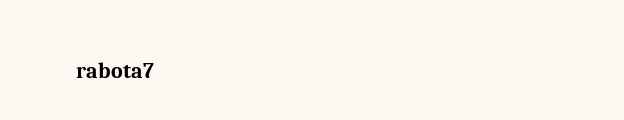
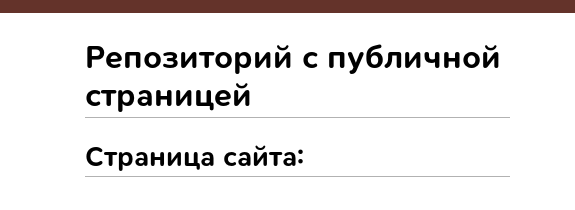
- rabota7
+ Репозиторий с публичной страницей
+ Страница сайта:

